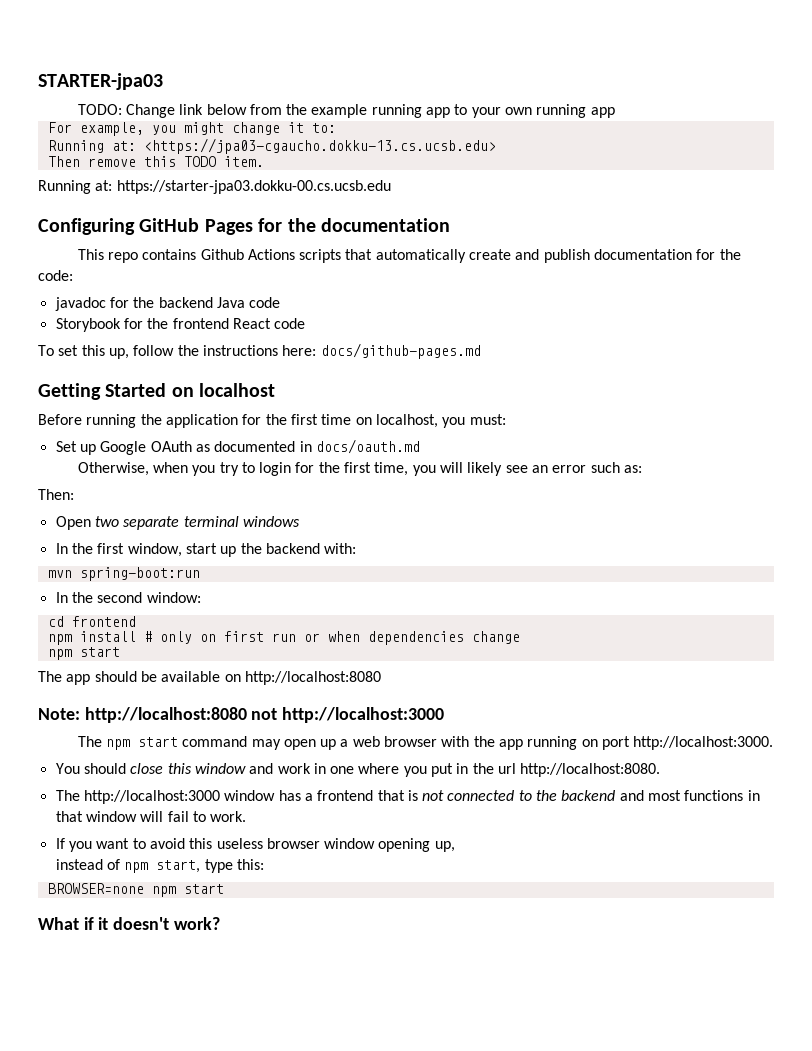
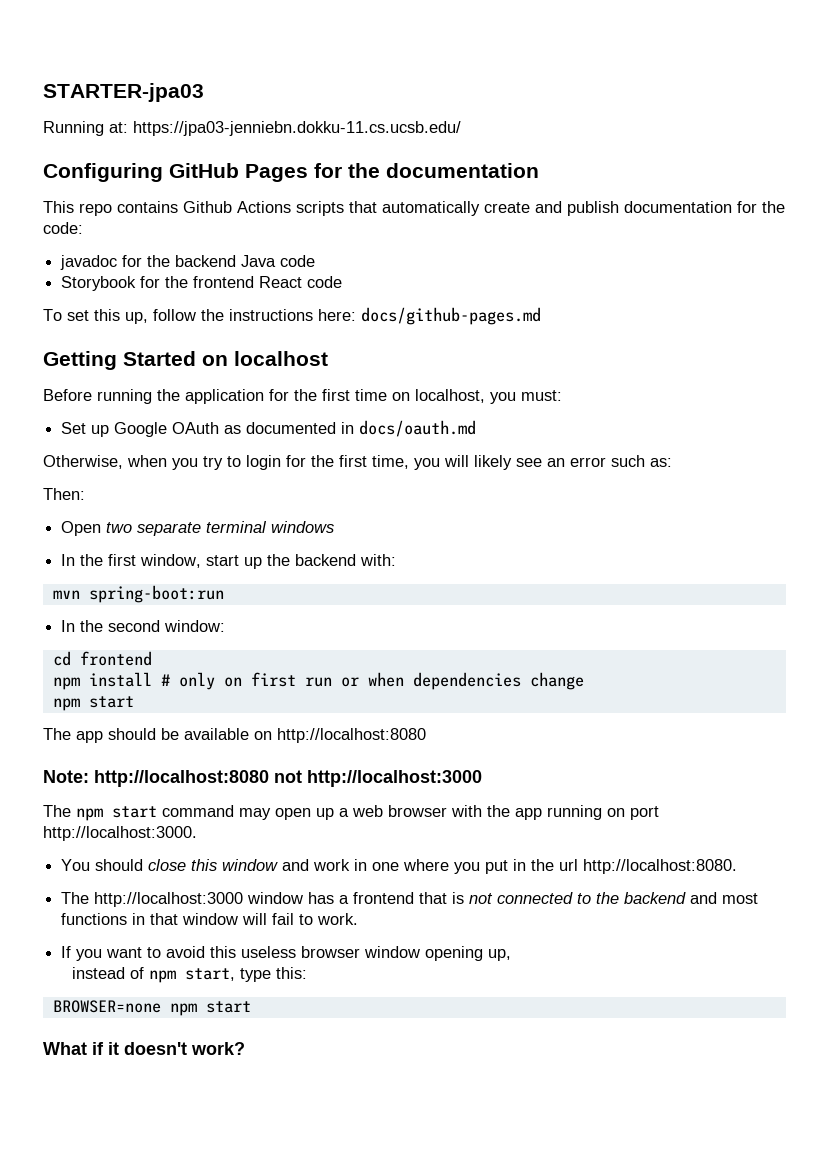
- TODO: Change link below from the example running app to your own running app
- For example, you might change it to:
- Running at: <https://jpa03-cgaucho.dokku-13.cs.ucsb.edu>
- Then remove this TODO item.
- Running at: https://starter-jpa03.dokku-00.cs.ucsb.edu
+ Running at: https://jpa03-jenniebn.dokku-11.cs.ucsb.edu/

